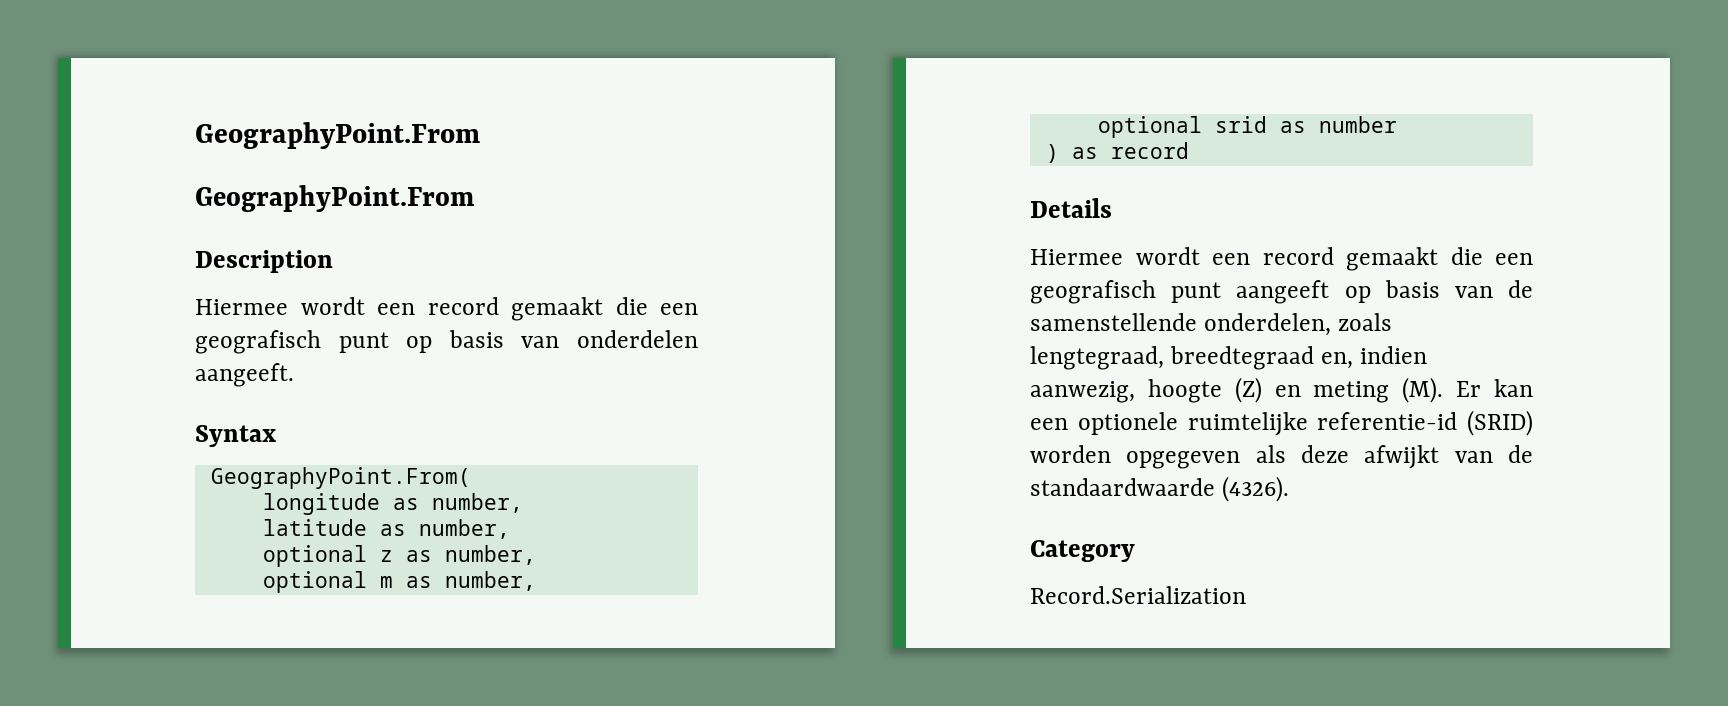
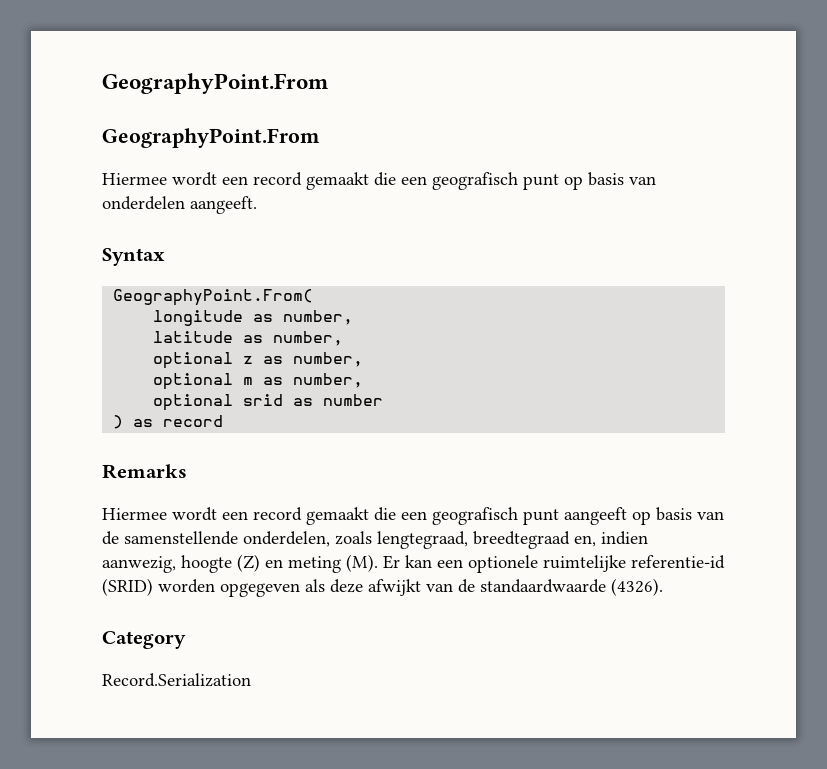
- Description
- Details
+ Remarks

